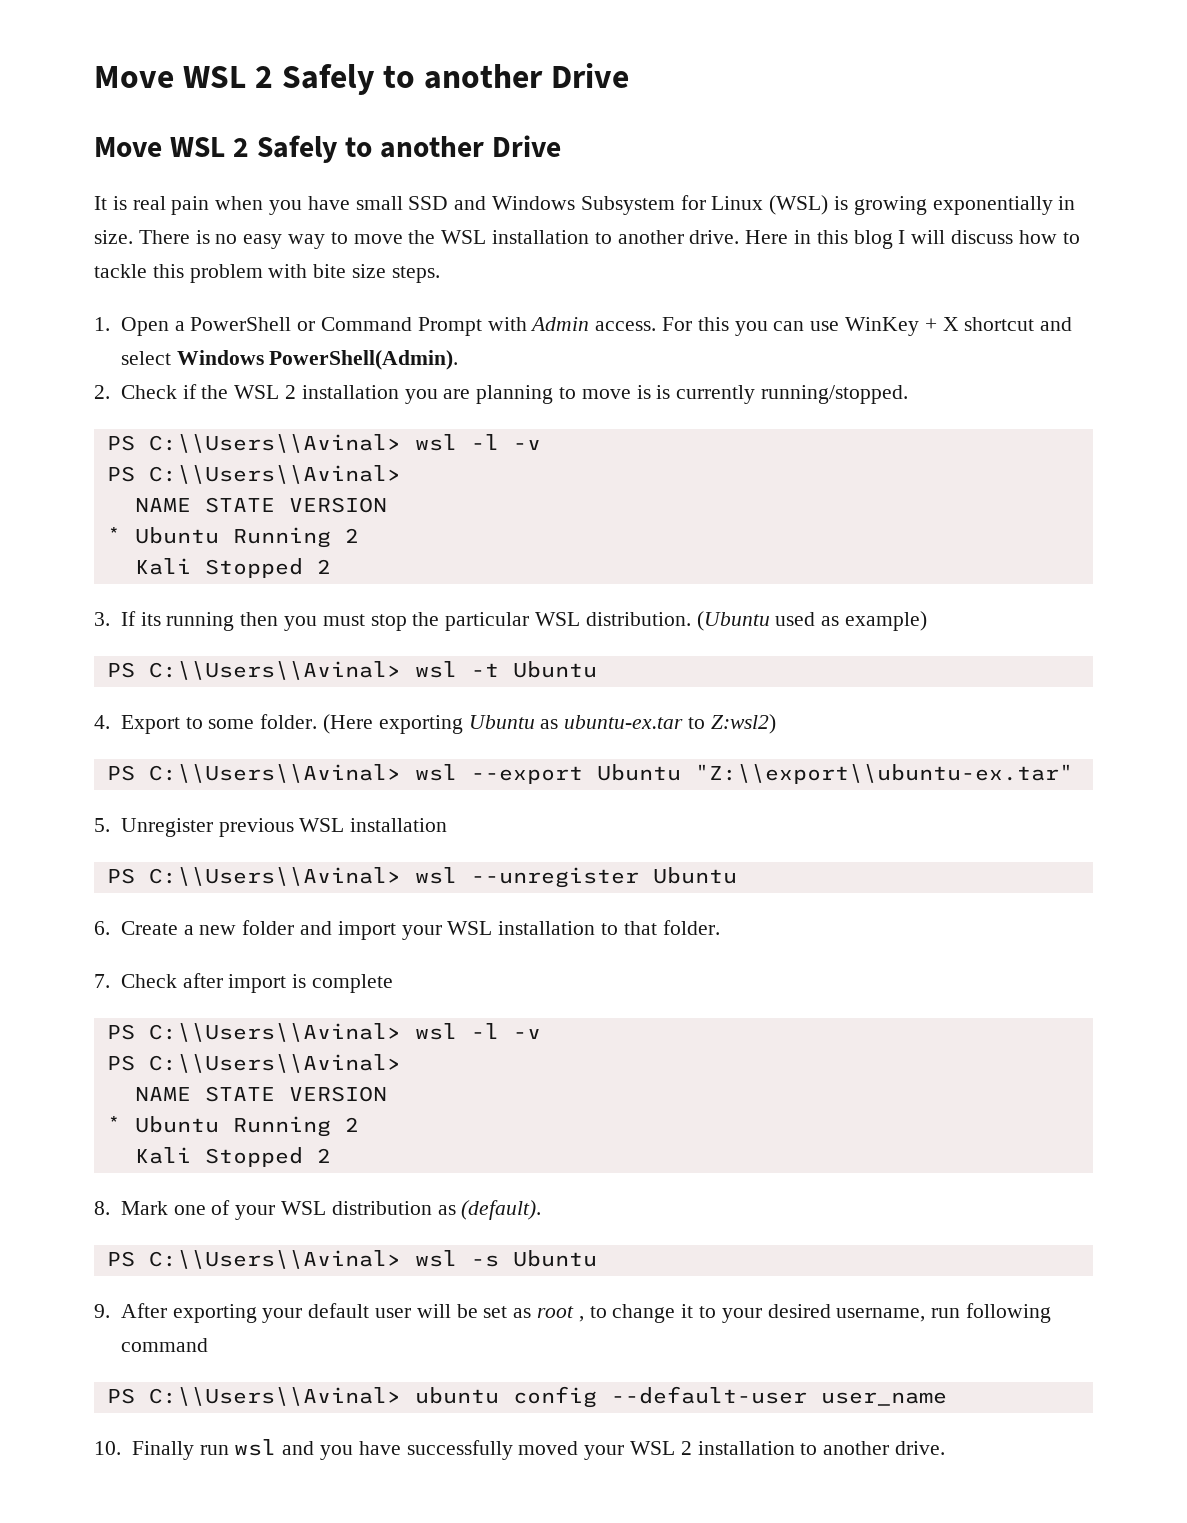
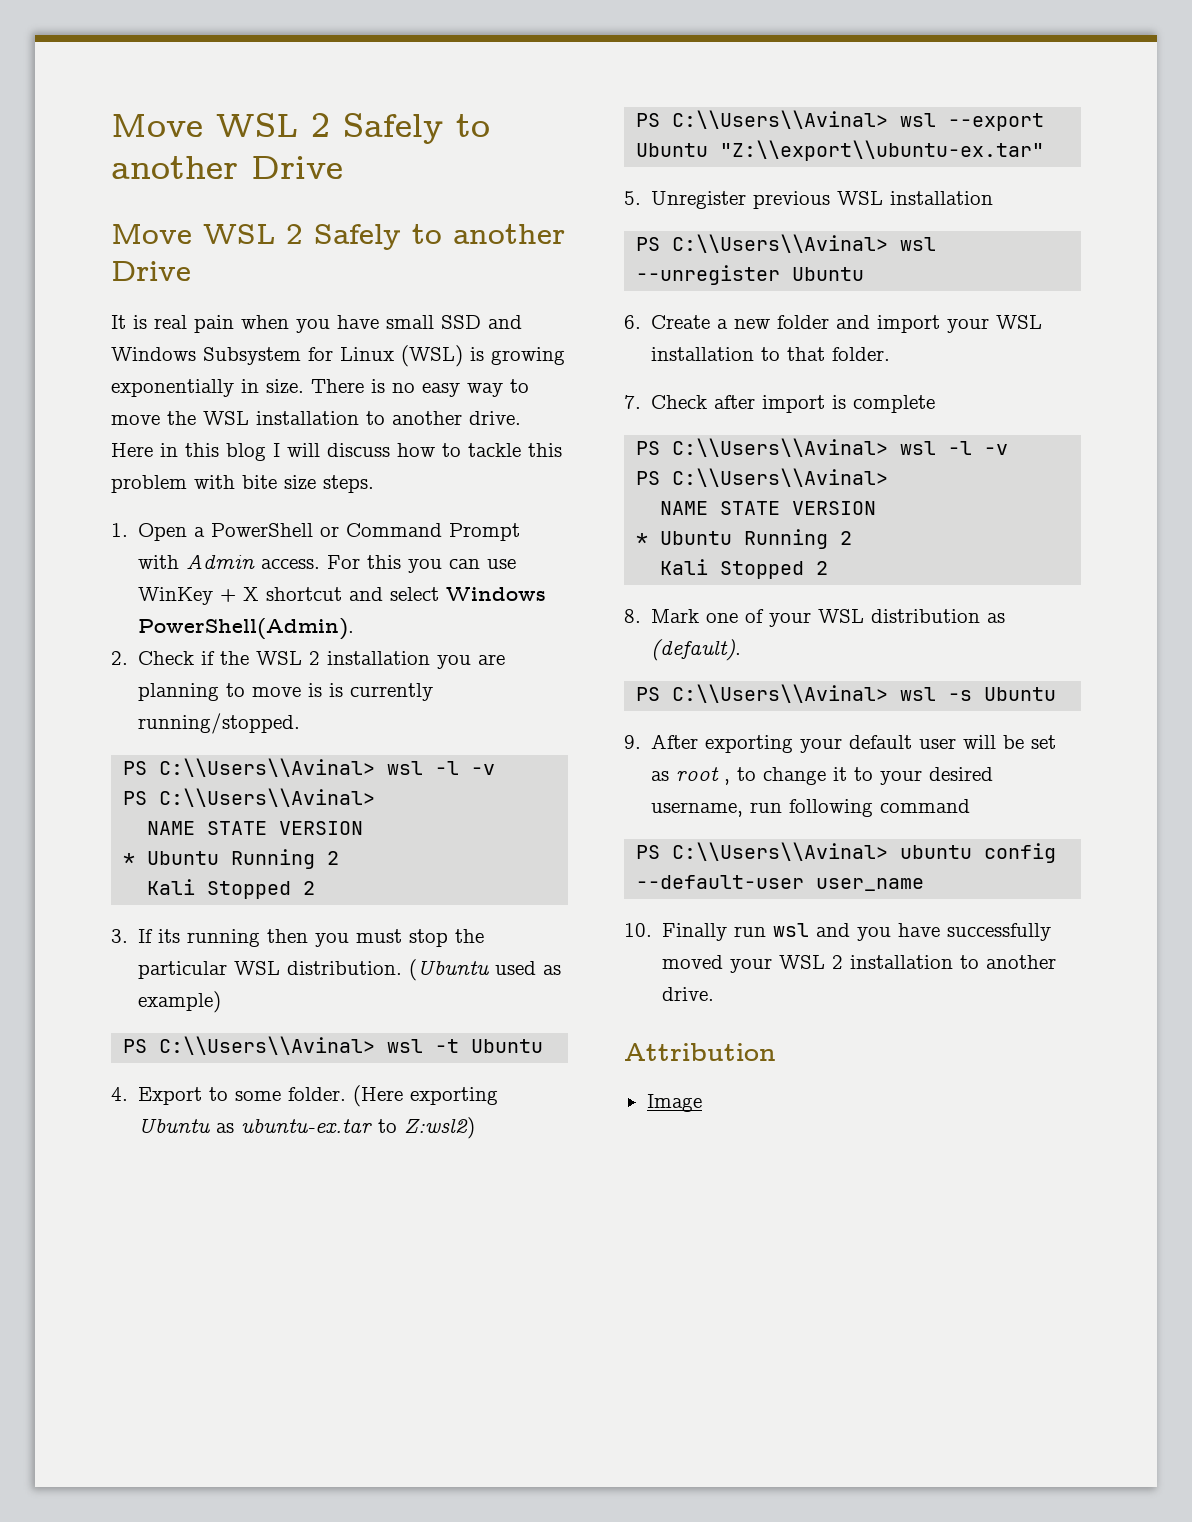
+ Attribution
+ Image

